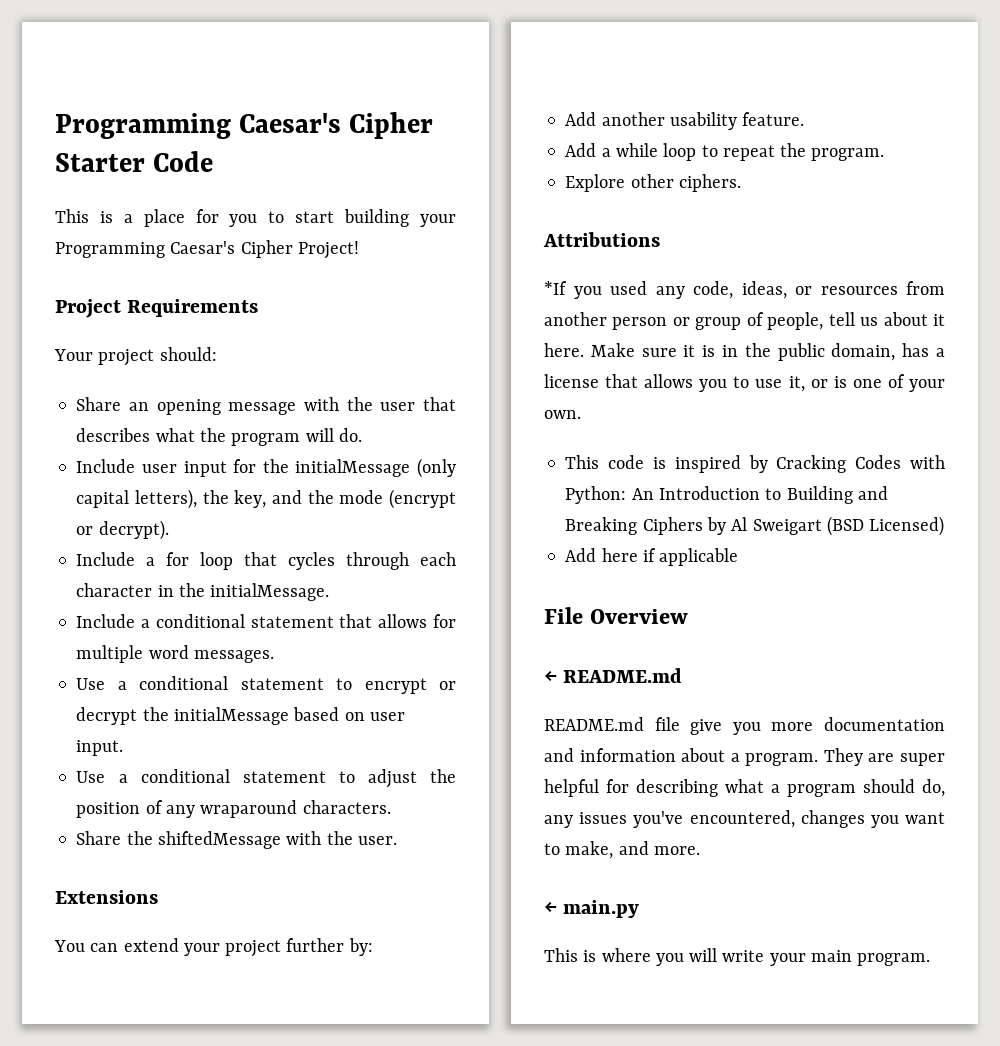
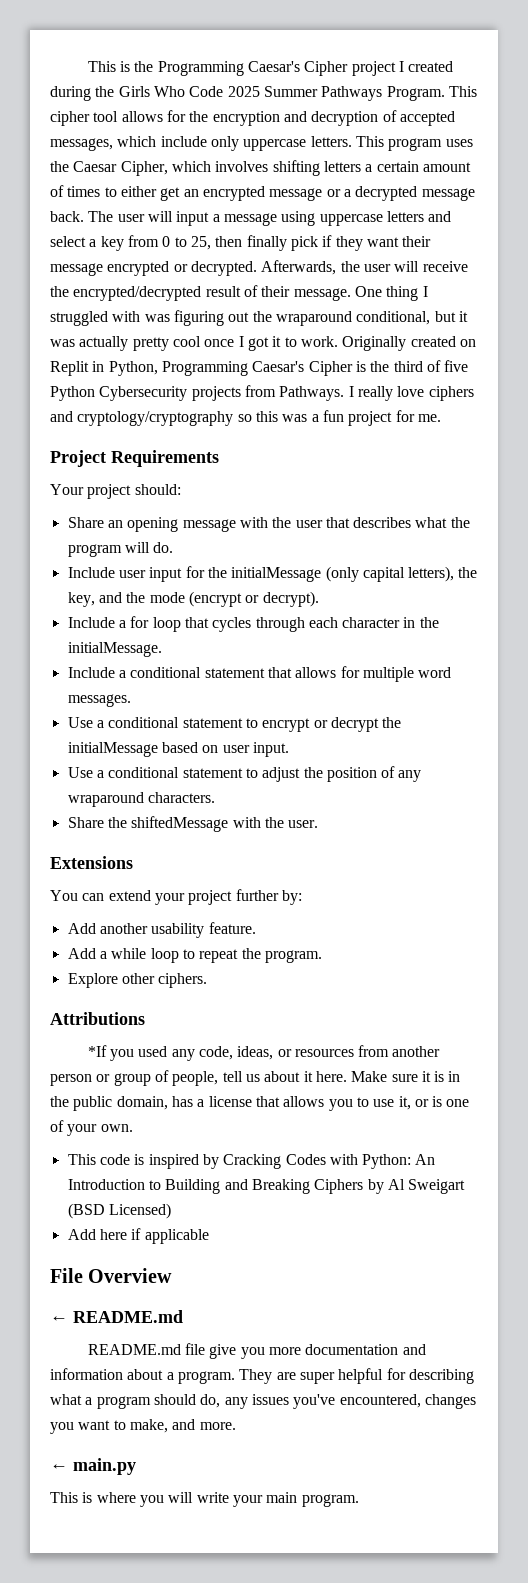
- Programming Caesar's Cipher Starter Code
- This is a place for you to start building your Programming Caesar's Cipher Project!
+ This is the Programming Caesar's Cipher project I created during the Girls Who Code 2025 Summer Pathways Program. This cipher tool allows for the encryption and decryption of accepted messages, which include only uppercase letters. This program uses the Caesar Cipher, which involves shifting letters a certain amount of times to either get an encrypted message or a decrypted message back. The user will input a message using uppercase letters and select a key from 0 to 25, then finally pick if they want their message encrypted or decrypted. Afterwards, the user will receive the encrypted/decrypted result of their message. One thing I struggled with was figuring out the wraparound conditional, but it was actually pretty cool once I got it to work. Originally created on Replit in Python, Programming Caesar's Cipher is the third of five Python Cybersecurity projects from Pathways. I really love ciphers and cryptology/cryptography so this was a fun project for me.

